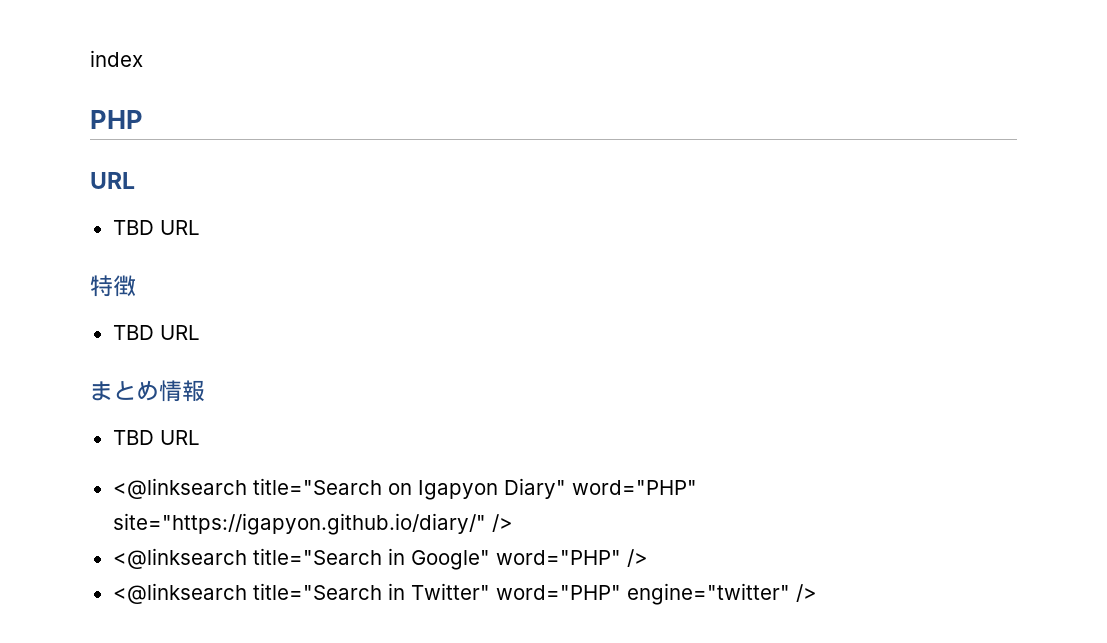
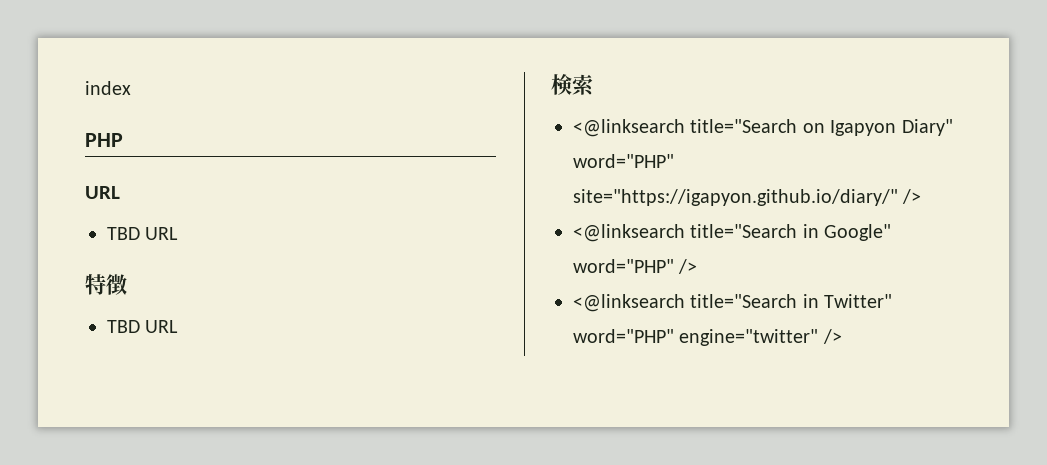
- まとめ情報
- TBD URL
+ 検索

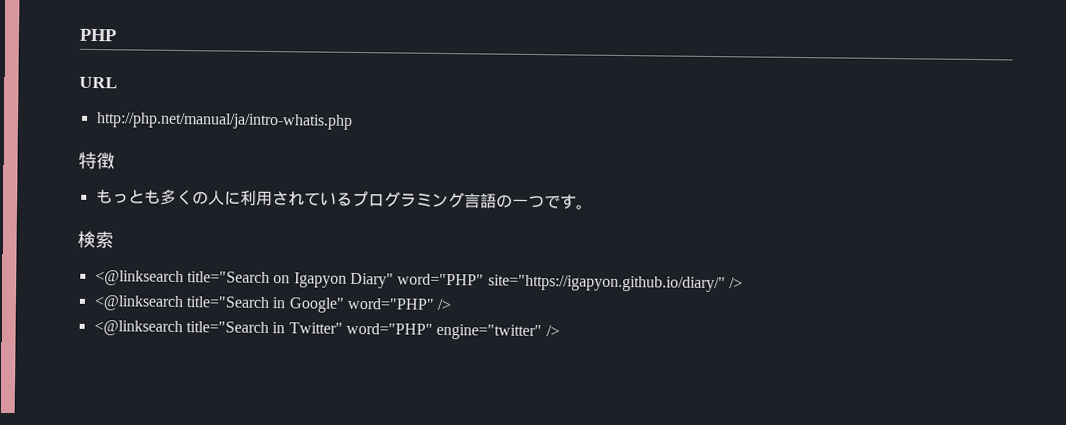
- index
  PHP
  URL
- TBD URL
+ http://php.net/manual/ja/intro-whatis.php
  特徴
- TBD URL
+ もっとも多くの人に利用されているプログラミング言語の一つです。

